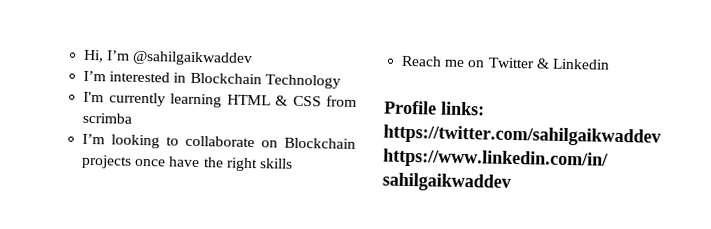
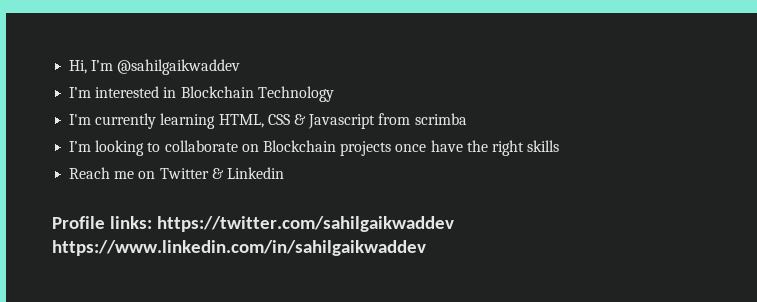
- I'm currently learning HTML & CSS from scrimba
+ I'm currently learning HTML, CSS & Javascript from scrimba

